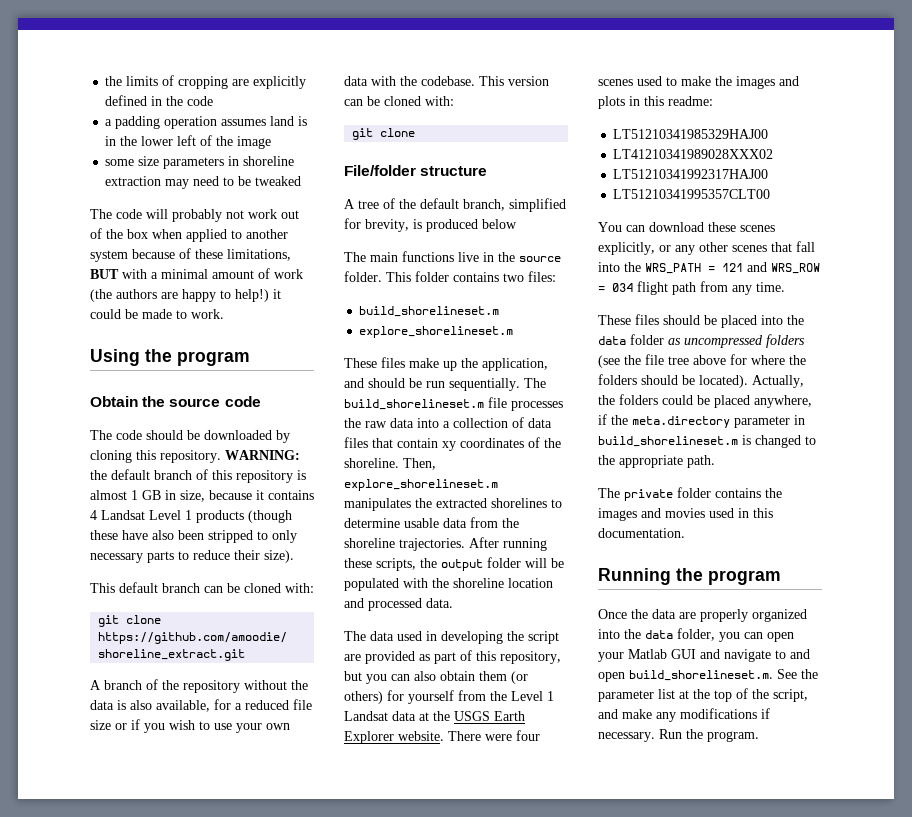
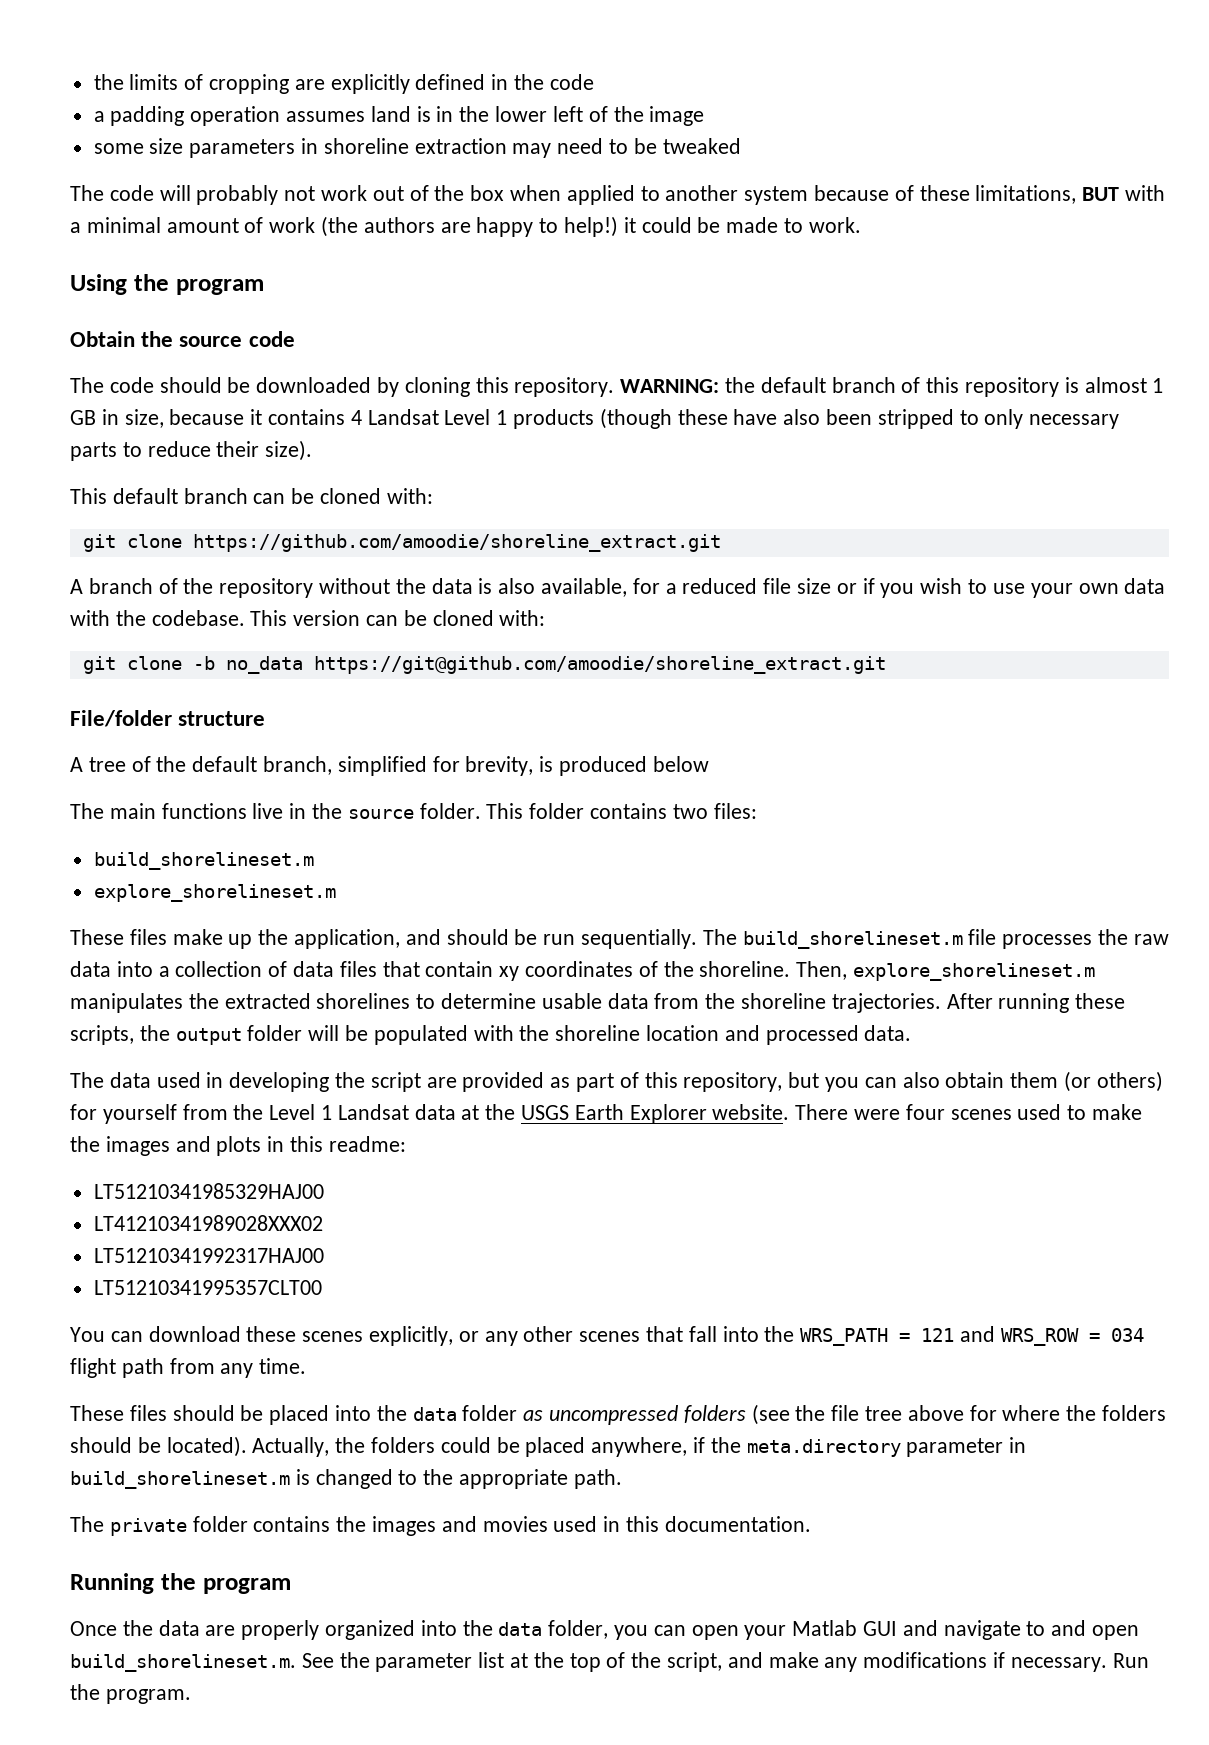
  This version can be cloned with:
- git clone
+ git clone -b no_data https://git@github.com/amoodie/shoreline_extract.git

